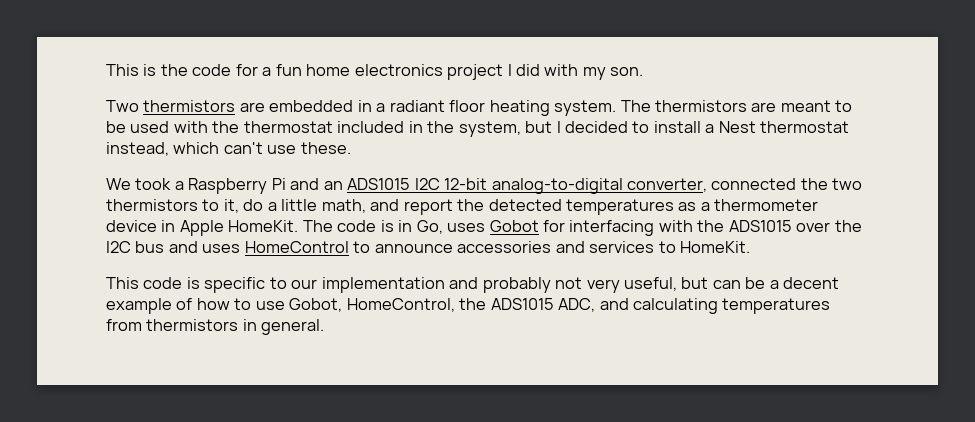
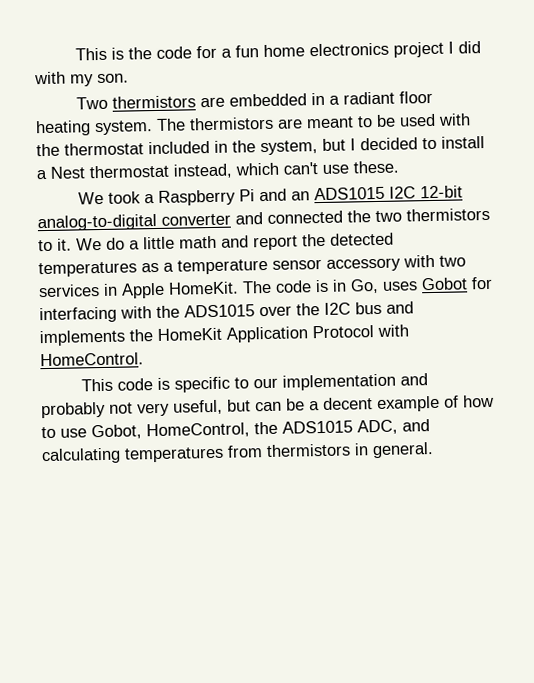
- We took a Raspberry Pi and an ADS1015 I2C 12-bit analog-to-digital converter, connected the two thermistors to it, do a little math, and report the detected temperatures as a thermometer device in Apple HomeKit.
+ We took a Raspberry Pi and an ADS1015 I2C 12-bit analog-to-digital converter and connected the two thermistors to it. We do a little math and report the detected temperatures as a temperature sensor accessory with two services in Apple HomeKit.
- The code is in Go, uses Gobot for interfacing with the ADS1015 over the I2C bus and uses HomeControl to announce accessories and services to HomeKit.
+ The code is in Go, uses Gobot for interfacing with the ADS1015 over the I2C bus and implements the HomeKit Application Protocol with HomeControl.

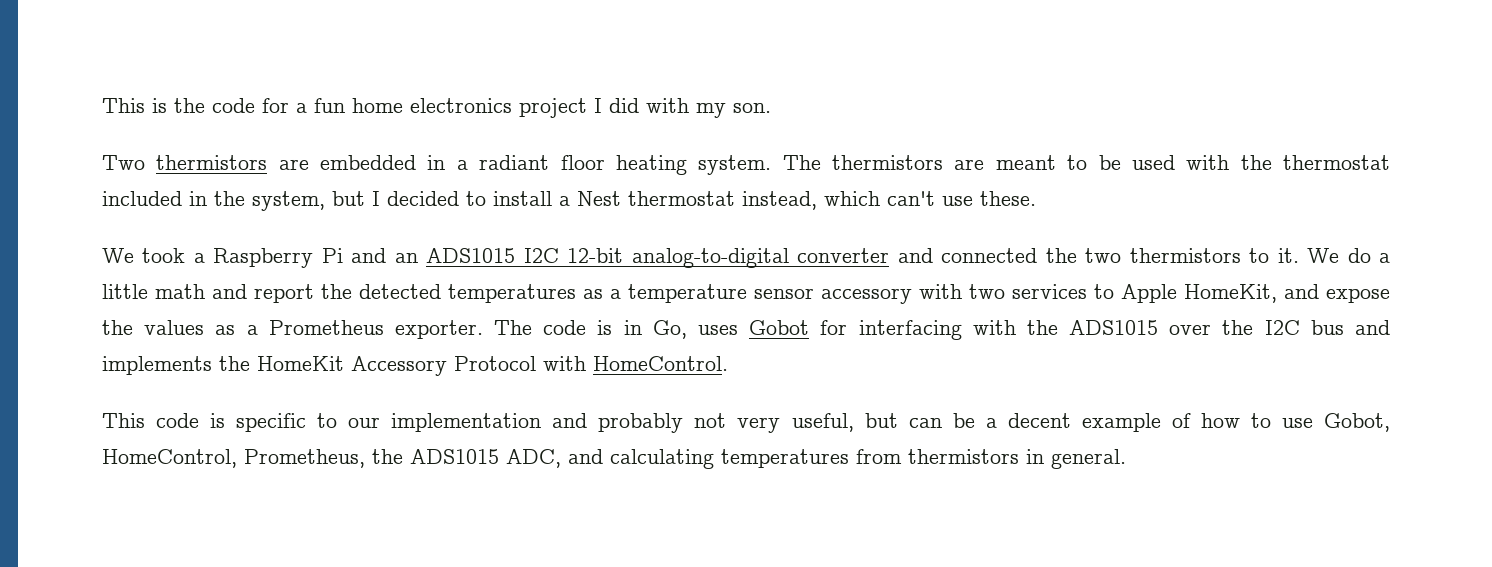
- We do a little math and report the detected temperatures as a temperature sensor accessory with two services in Apple HomeKit.
+ We do a little math and report the detected temperatures as a temperature sensor accessory with two services to Apple HomeKit, and expose the values as a Prometheus exporter.
- The code is in Go, uses Gobot for interfacing with the ADS1015 over the I2C bus and implements the HomeKit Application Protocol with HomeControl.
+ The code is in Go, uses Gobot for interfacing with the ADS1015 over the I2C bus and implements the HomeKit Accessory Protocol with HomeControl.
- This code is specific to our implementation and probably not very useful, but can be a decent example of how to use Gobot, HomeControl, the ADS1015 ADC, and calculating temperatures from thermistors in general.
+ This code is specific to our implementation and probably not very useful, but can be a decent example of how to use Gobot, HomeControl, Prometheus, the ADS1015 ADC, and calculating temperatures from thermistors in general.

